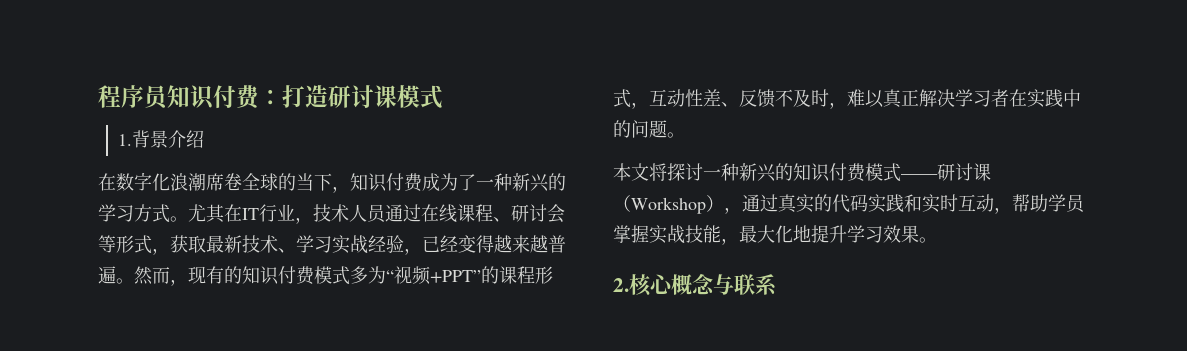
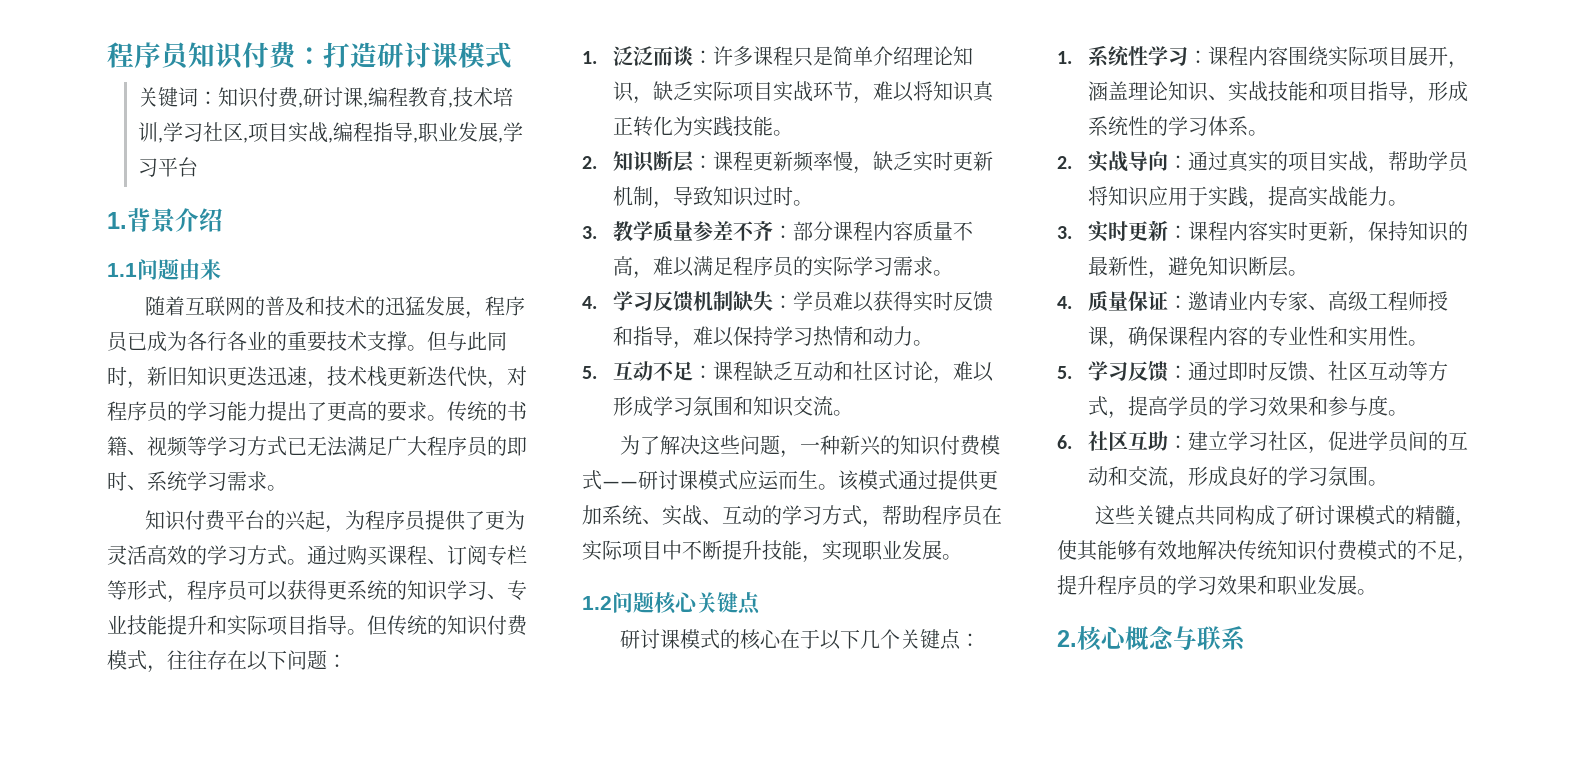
+ 关键词：知识付费,研讨课,编程教育,技术培训,学习社区,项目实战,编程指导,职业发展,学习平台
  1.背景介绍
- 在数字化浪潮席卷全球的当下，知识付费成为了一种新兴的学习方式。尤其在IT行业，技术人员通过在线课程、研讨会等形式，获取最新技术、学习实战经验，已经变得越来越普遍。然而，现有的知识付费模式多为“视频+PPT”的课程形式，互动性差、反馈不及时，难以真正解决学习者在实践中的问题。
- 本文将探讨一种新兴的知识付费模式——研讨课（Workshop），通过真实的代码实践和实时互动，帮助学员掌握实战技能，最大化地提升学习效果。
+ 1.1问题由来
+ 随着互联网的普及和技术的迅猛发展，程序员已成为各行各业的重要技术支撑。但与此同时，新旧知识更迭迅速，技术栈更新迭代快，对程序员的学习能力提出了更高的要求。传统的书籍、视频等学习方式已无法满足广大程序员的即时、系统学习需求。
+ 知识付费平台的兴起，为程序员提供了更为灵活高效的学习方式。通过购买课程、订阅专栏等形式，程序员可以获得更系统的知识学习、专业技能提升和实际项目指导。但传统的知识付费模式，往往存在以下问题：
+ 1.泛泛而谈：许多课程只是简单介绍理论知识，缺乏实际项目实战环节，难以将知识真正转化为实践技能。
+ 2.知识断层：课程更新频率慢，缺乏实时更新机制，导致知识过时。
+ 3.教学质量参差不齐：部分课程内容质量不高，难以满足程序员的实际学习需求。
+ 4.学习反馈机制缺失：学员难以获得实时反馈和指导，难以保持学习热情和动力。
+ 5.互动不足：课程缺乏互动和社区讨论，难以形成学习氛围和知识交流。
+ 为了解决这些问题，一种新兴的知识付费模式——研讨课模式应运而生。该模式通过提供更加系统、实战、互动的学习方式，帮助程序员在实际项目中不断提升技能，实现职业发展。
+ 1.2问题核心关键点
+ 研讨课模式的核心在于以下几个关键点：
+ 1.系统性学习：课程内容围绕实际项目展开，涵盖理论知识、实战技能和项目指导，形成系统性的学习体系。
+ 2.实战导向：通过真实的项目实战，帮助学员将知识应用于实践，提高实战能力。
+ 3.实时更新：课程内容实时更新，保持知识的最新性，避免知识断层。
+ 4.质量保证：邀请业内专家、高级工程师授课，确保课程内容的专业性和实用性。
+ 5.学习反馈：通过即时反馈、社区互动等方式，提高学员的学习效果和参与度。
+ 6.社区互助：建立学习社区，促进学员间的互动和交流，形成良好的学习氛围。
+ 这些关键点共同构成了研讨课模式的精髓，使其能够有效地解决传统知识付费模式的不足，提升程序员的学习效果和职业发展。

